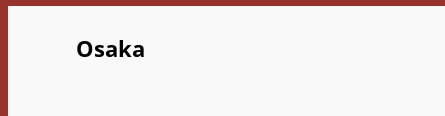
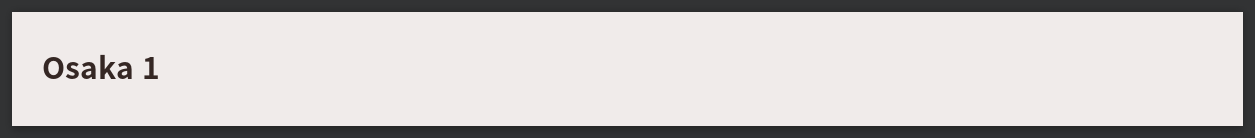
- Osaka
+ Osaka 1

